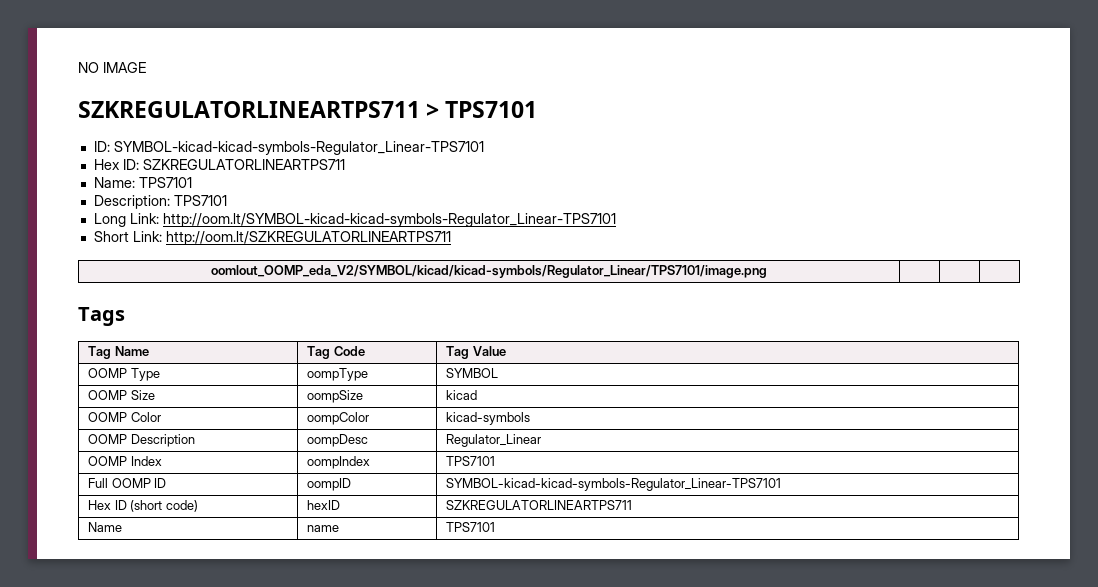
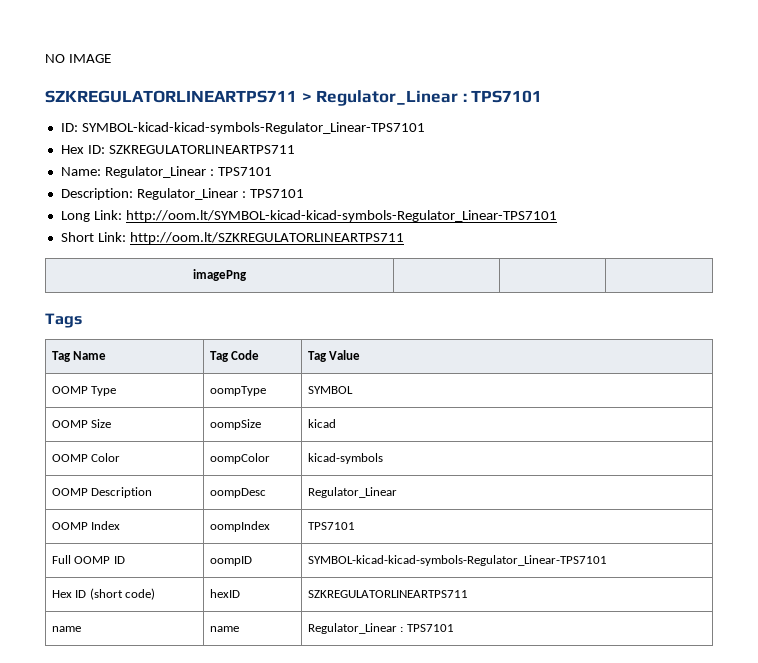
- SZKREGULATORLINEARTPS711 > TPS7101
+ SZKREGULATORLINEARTPS711 > Regulator_Linear : TPS7101
- Name: TPS7101
+ Name: Regulator_Linear : TPS7101
- Description: TPS7101
+ Description: Regulator_Linear : TPS7101
- oomlout_OOMP_eda_V2/SYMBOL/kicad/kicad-symbols/Regulator_Linear/TPS7101/image.png | | |
+ imagePng | | |
- Name | name | TPS7101
+ name | name | Regulator_Linear : TPS7101

